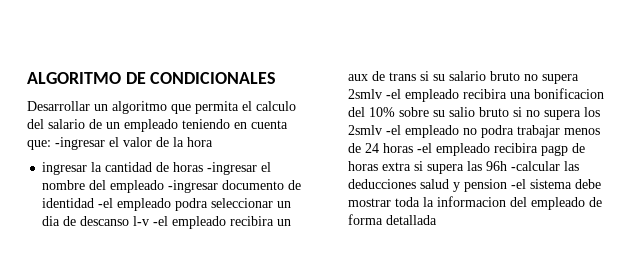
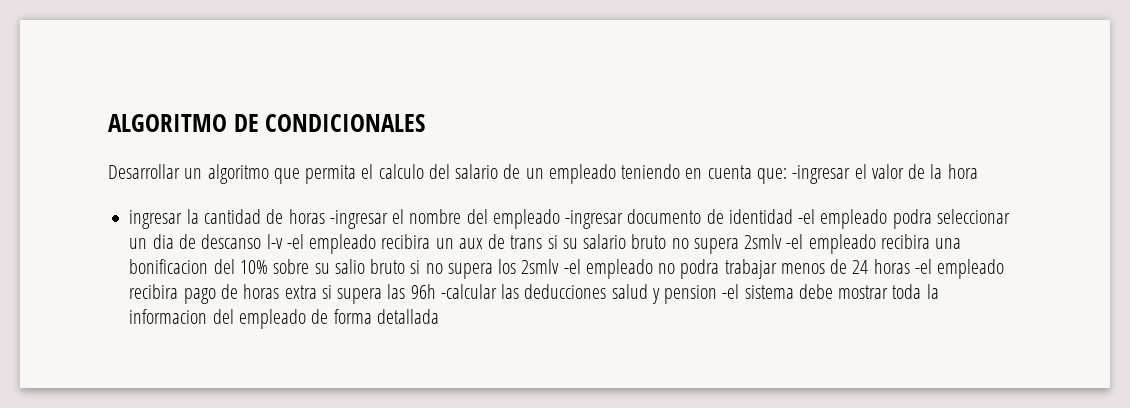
- ingresar la cantidad de horas -ingresar el nombre del empleado -ingresar documento de identidad -el empleado podra seleccionar un dia de descanso l-v -el empleado recibira un aux de trans si su salario bruto no supera 2smlv -el empleado recibira una bonificacion del 10% sobre su salio bruto si no supera los 2smlv -el empleado no podra trabajar menos de 24 horas -el empleado recibira pagp de horas extra si supera las 96h -calcular las deducciones salud y pension -el sistema debe mostrar toda la informacion del empleado de forma detallada
+ ingresar la cantidad de horas -ingresar el nombre del empleado -ingresar documento de identidad -el empleado podra seleccionar un dia de descanso l-v -el empleado recibira un aux de trans si su salario bruto no supera 2smlv -el empleado recibira una bonificacion del 10% sobre su salio bruto si no supera los 2smlv -el empleado no podra trabajar menos de 24 horas -el empleado recibira pago de horas extra si supera las 96h -calcular las deducciones salud y pension -el sistema debe mostrar toda la informacion del empleado de forma detallada

